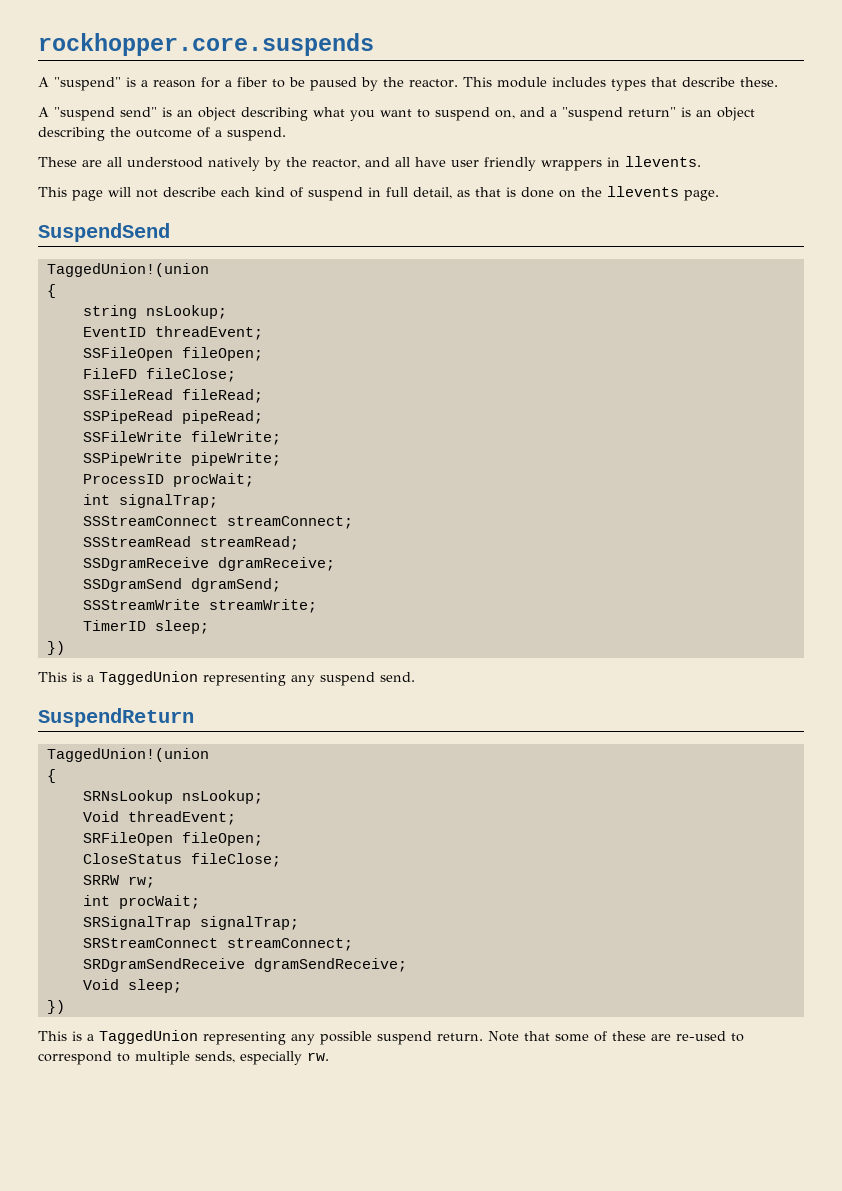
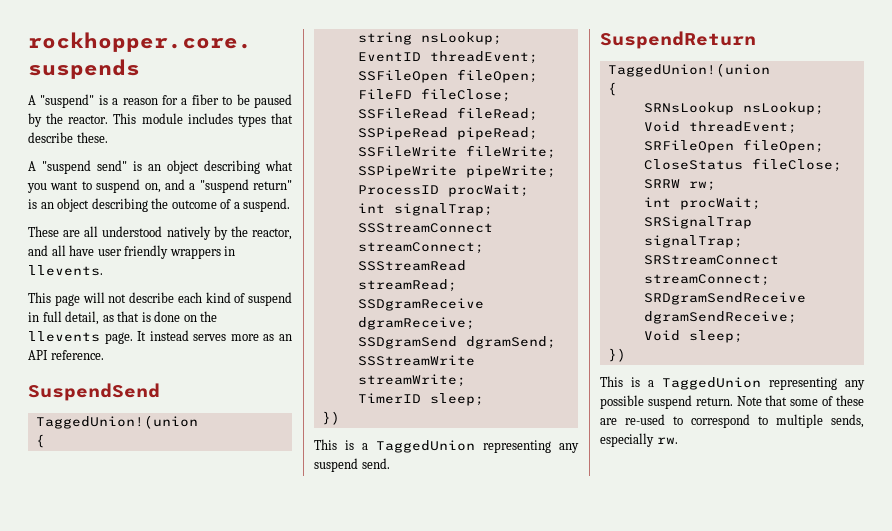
+ It instead serves more as an API reference.

